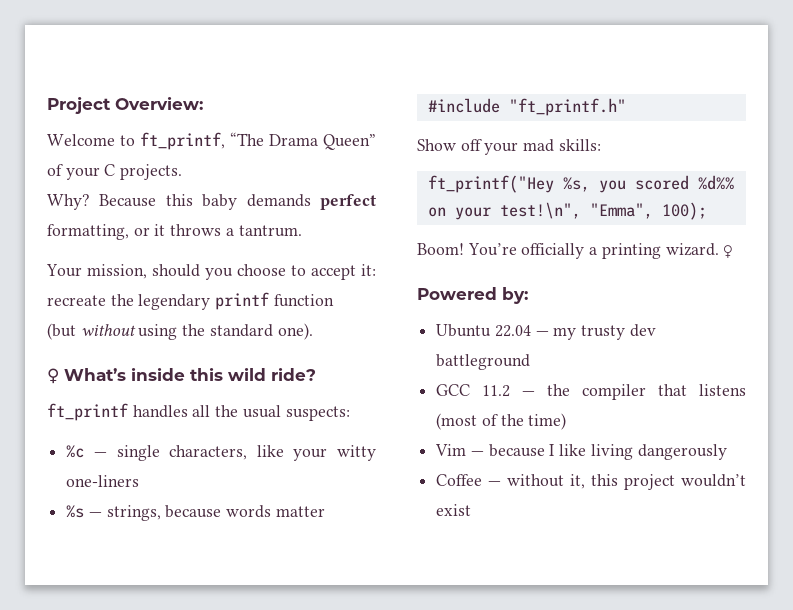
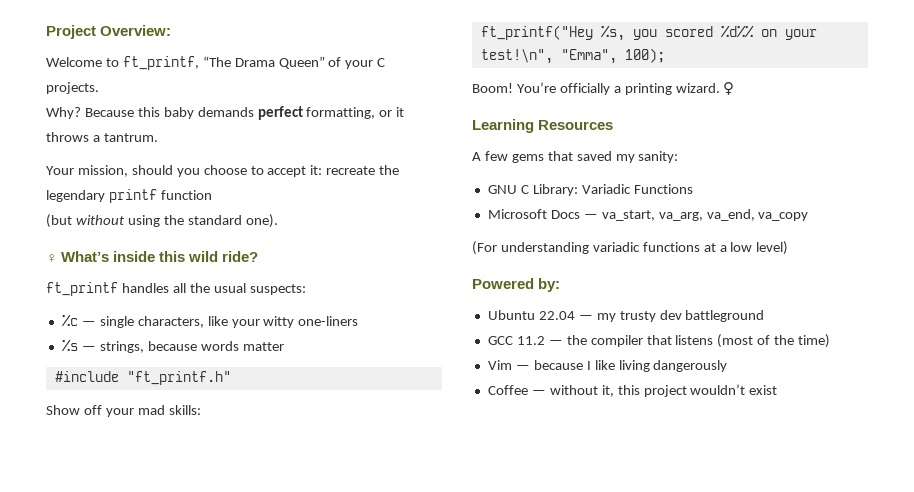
+ Learning Resources
+ A few gems that saved my sanity:
+ GNU C Library: Variadic Functions
+ Microsoft Docs — va_start, va_arg, va_end, va_copy
+ (For understanding variadic functions at a low level)

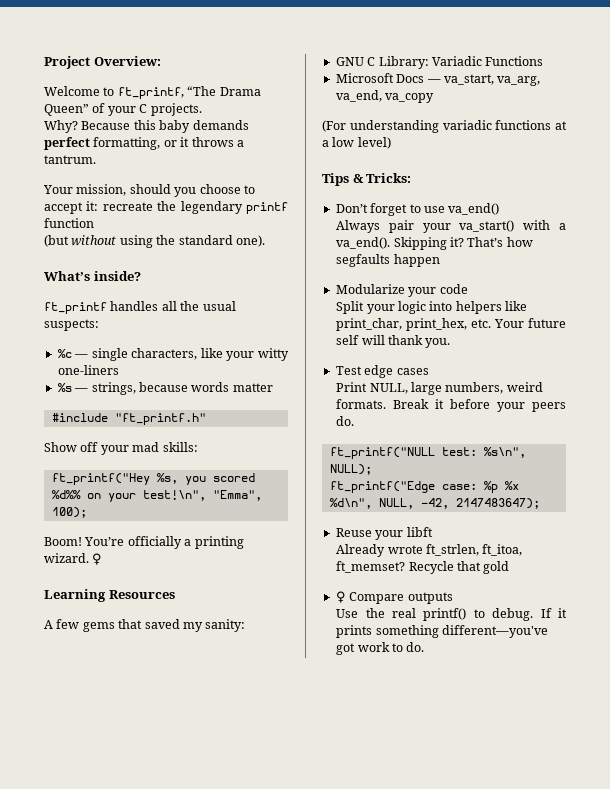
- ♀ What’s inside this wild ride?
+ What’s inside?
- Powered by:
- Ubuntu 22.04 — my trusty dev battleground
- GCC 11.2 — the compiler that listens (most of the time)
- Vim — because I like living dangerously
- Coffee — without it, this project wouldn’t exist
+ Tips & Tricks:
+ Don’t forget to use va_end()
+ Always pair your va_start() with a va_end(). Skipping it? That’s how segfaults happen
+ Modularize your code
+ Split your logic into helpers like print_char, print_hex, etc. Your future self will thank you.
+ Test edge cases
+ Print NULL, large numbers, weird formats. Break it before your peers do.
+ ft_printf("NULL test: %s\n", NULL);
+ ft_printf("Edge case: %p %x %d\n", NULL, -42, 2147483647);
+ Reuse your libft
+ Already wrote ft_strlen, ft_itoa, ft_memset? Recycle that gold
+ ♀ Compare outputs
+ Use the real printf() to debug. If it prints something different—you've got work to do.

